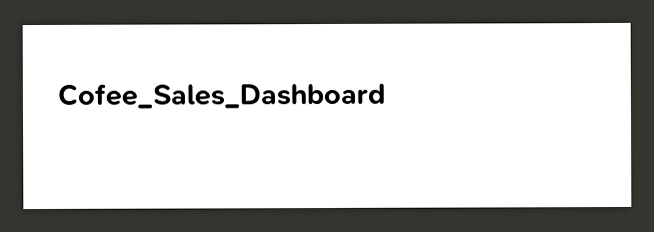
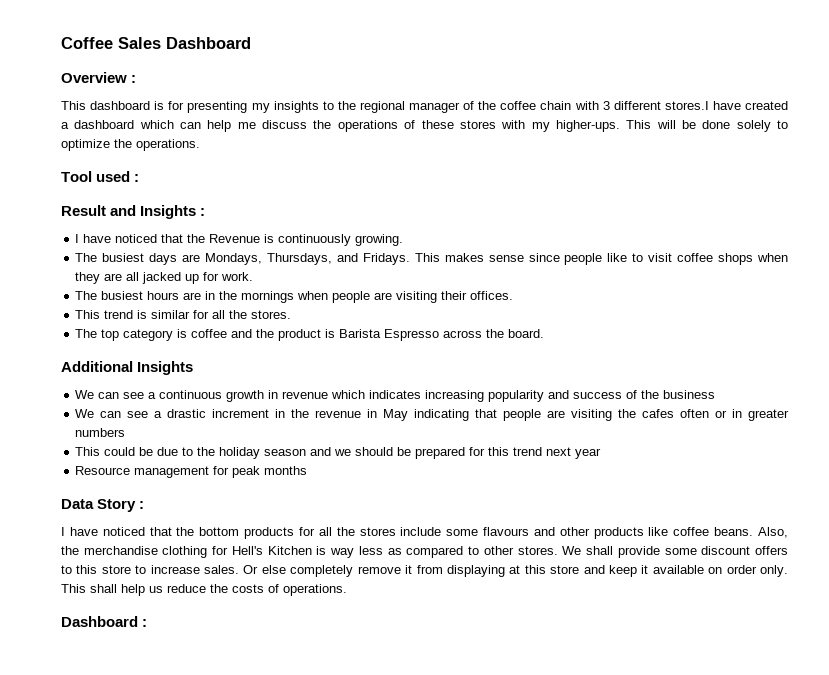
- Cofee_Sales_Dashboard
+ Coffee Sales Dashboard
+ Overview :
+ This dashboard is for presenting my insights to the regional manager of the coffee chain with 3 different stores.I have created a dashboard which can help me discuss the operations of these stores with my higher-ups. This will be done solely to optimize the operations.
+ Tool used :
+ Result and Insights :
+ I have noticed that the Revenue is continuously growing.
+ The busiest days are Mondays, Thursdays, and Fridays. This makes sense since people like to visit coffee shops when they are all jacked up for work.
+ The busiest hours are in the mornings when people are visiting their offices.
+ This trend is similar for all the stores.
+ The top category is coffee and the product is Barista Espresso across the board.
+ Additional Insights
+ We can see a continuous growth in revenue which indicates increasing popularity and success of the business
+ We can see a drastic increment in the revenue in May indicating that people are visiting the cafes often or in greater numbers
+ This could be due to the holiday season and we should be prepared for this trend next year
+ Resource management for peak months
+ Data Story :
+ I have noticed that the bottom products for all the stores include some flavours and other products like coffee beans. Also, the merchandise clothing for Hell's Kitchen is way less as compared to other stores. We shall provide some discount offers to this store to increase sales. Or else completely remove it from displaying at this store and keep it available on order only. This shall help us reduce the costs of operations.
+ Dashboard :

